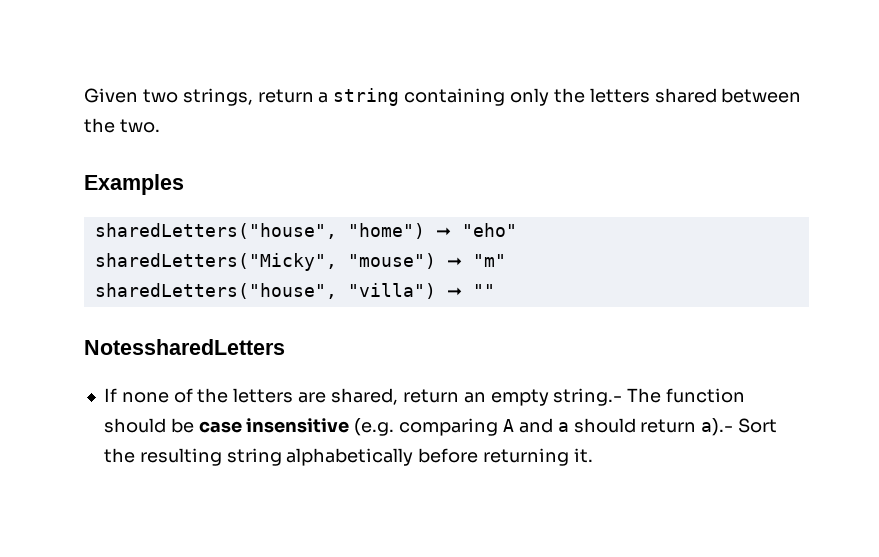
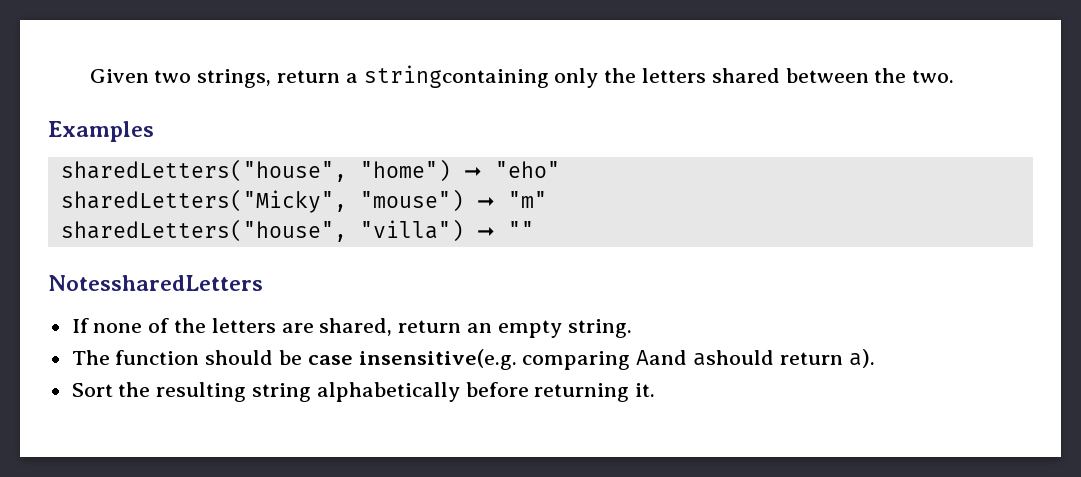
- Given two strings, return a string containing only the letters shared between the two.
+ Given two strings, return a stringcontaining only the letters shared between the two.
- If none of the letters are shared, return an empty string.- The function should be case insensitive (e.g. comparing A and a should return a).- Sort the resulting string alphabetically before returning it.
+ If none of the letters are shared, return an empty string.
+ The function should be case insensitive(e.g. comparing Aand ashould return a).
+ Sort the resulting string alphabetically before returning it.

